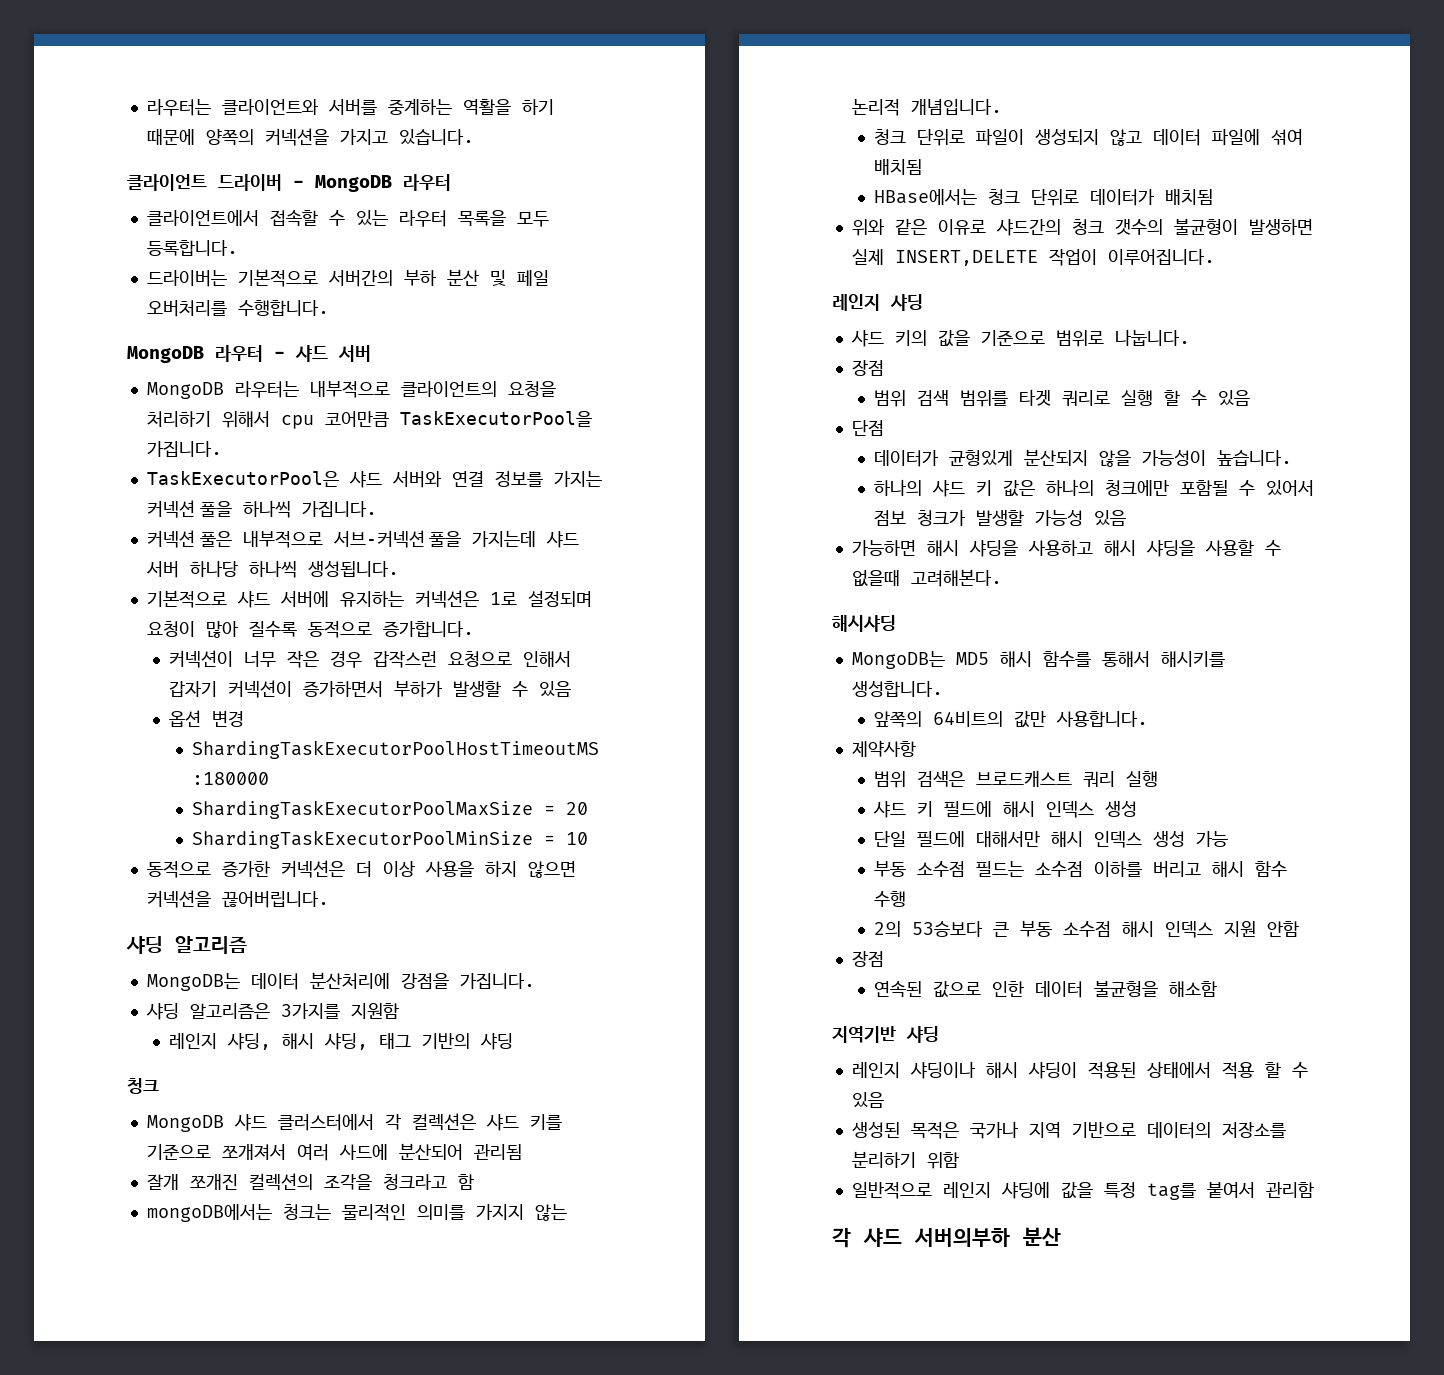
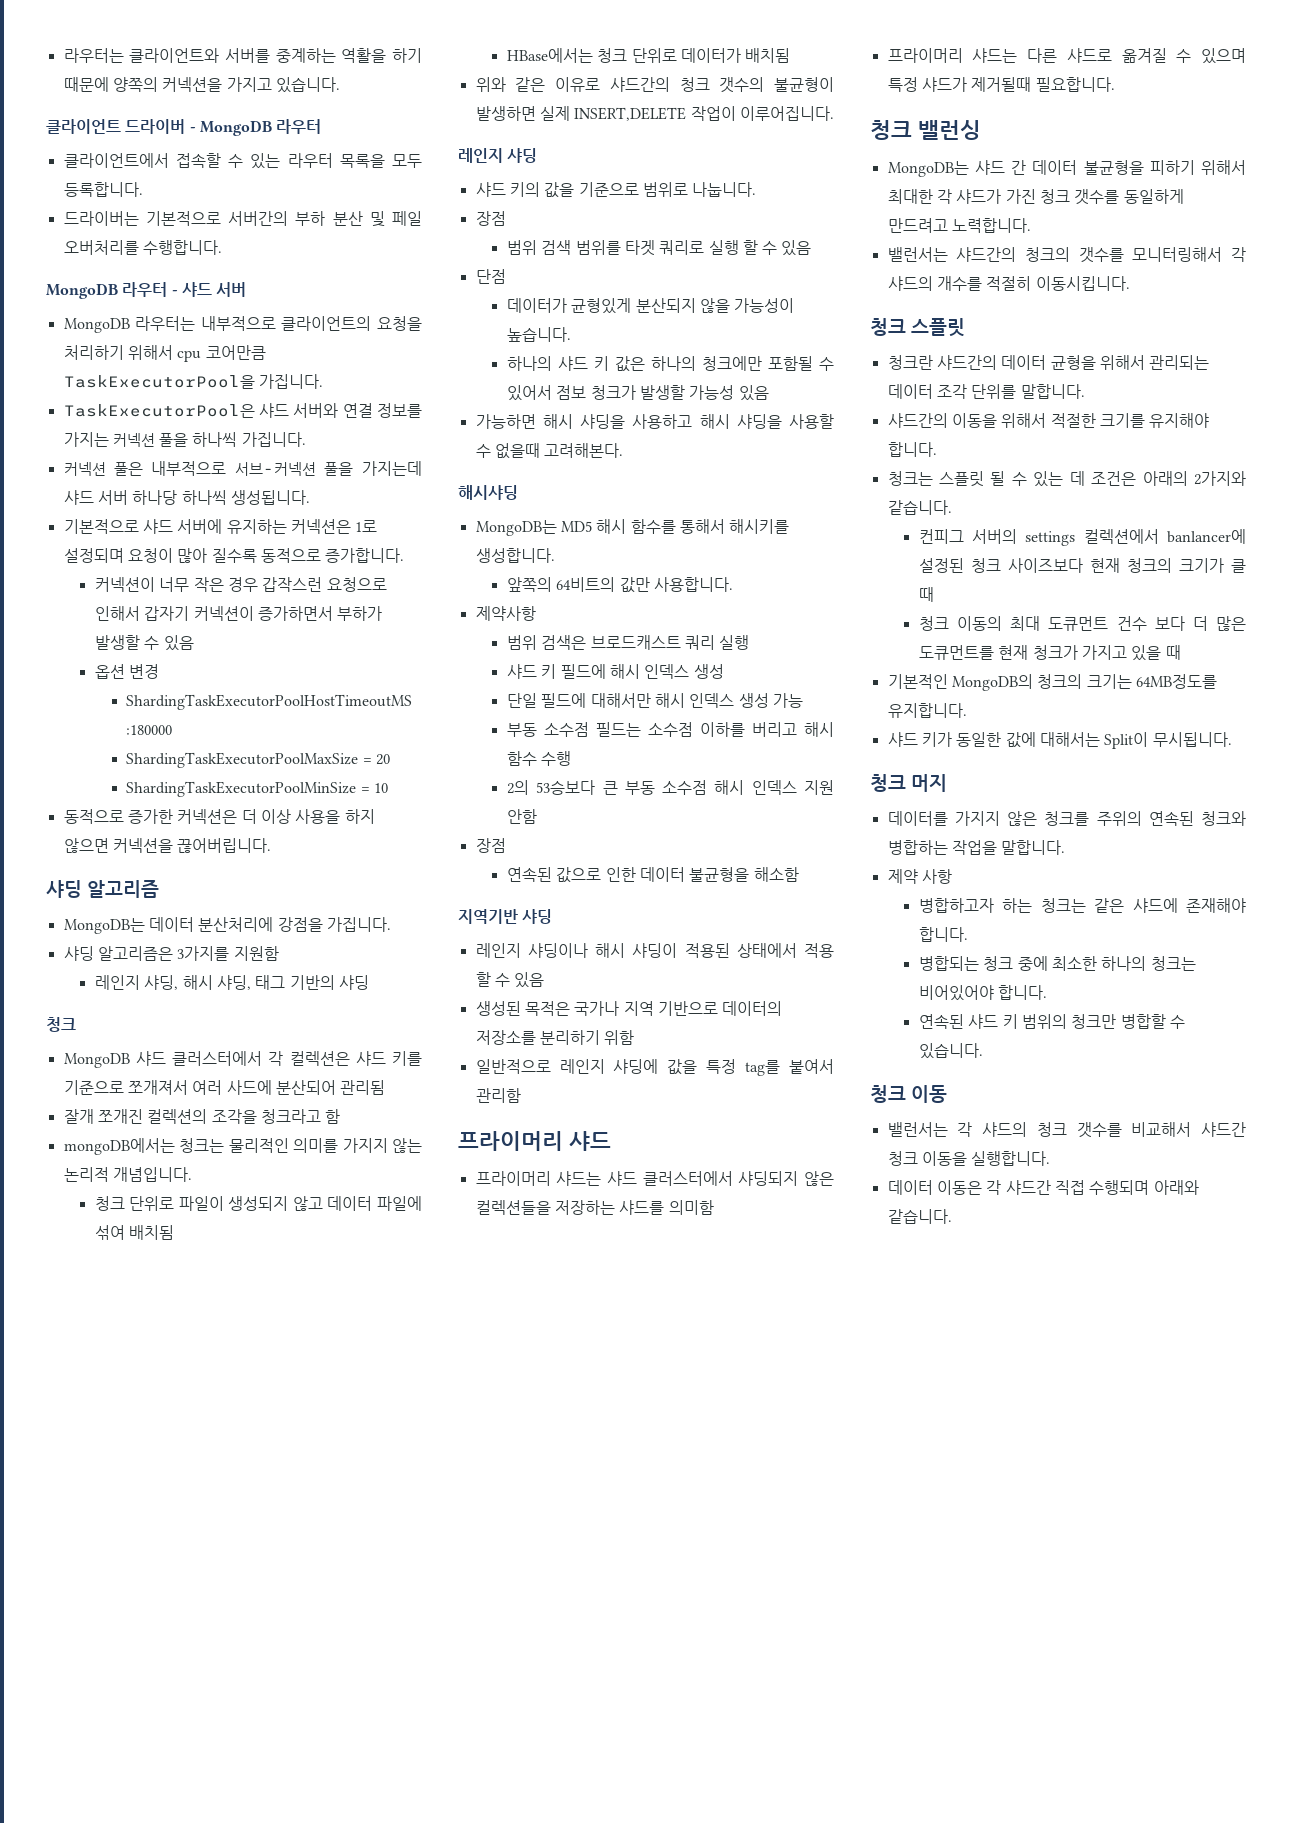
- 각 샤드 서버의부하 분산
+ 프라이머리 샤드
+ 프라이머리 샤드는 샤드 클러스터에서 샤딩되지 않은 컬렉션들을 저장하는 샤드를 의미함
+ 프라이머리 샤드는 다른 샤드로 옮겨질 수 있으며 특정 샤드가 제거될때 필요합니다.
+ 청크 밸런싱
+ MongoDB는 샤드 간 데이터 불균형을 피하기 위해서 최대한 각 샤드가 가진 청크 갯수를 동일하게 만드려고 노력합니다.
+ 밸런서는 샤드간의 청크의 갯수를 모니터링해서 각 샤드의 개수를 적절히 이동시킵니다.
+ 청크 스플릿
+ 청크란 샤드간의 데이터 균형을 위해서 관리되는 데이터 조각 단위를 말합니다.
+ 샤드간의 이동을 위해서 적절한 크기를 유지해야 합니다.
+ 청크는 스플릿 될 수 있는 데 조건은 아래의 2가지와 같습니다.
+ 컨피그 서버의 settings 컬렉션에서 banlancer에 설정된 청크 사이즈보다 현재 청크의 크기가 클 때
+ 청크 이동의 최대 도큐먼트 건수 보다 더 많은 도큐먼트를 현재 청크가 가지고 있을 때
+ 기본적인 MongoDB의 청크의 크기는 64MB정도를 유지합니다.
+ 샤드 키가 동일한 값에 대해서는 Split이 무시됩니다.
+ 청크 머지
+ 데이터를 가지지 않은 청크를 주위의 연속된 청크와 병합하는 작업을 말합니다.
+ 제약 사항
+ 병합하고자 하는 청크는 같은 샤드에 존재해야 합니다.
+ 병합되는 청크 중에 최소한 하나의 청크는 비어있어야 합니다.
+ 연속된 샤드 키 범위의 청크만 병합할 수 있습니다.
+ 청크 이동
+ 밸런서는 각 샤드의 청크 갯수를 비교해서 샤드간 청크 이동을 실행합니다.
+ 데이터 이동은 각 샤드간 직접 수행되며 아래와 같습니다.

